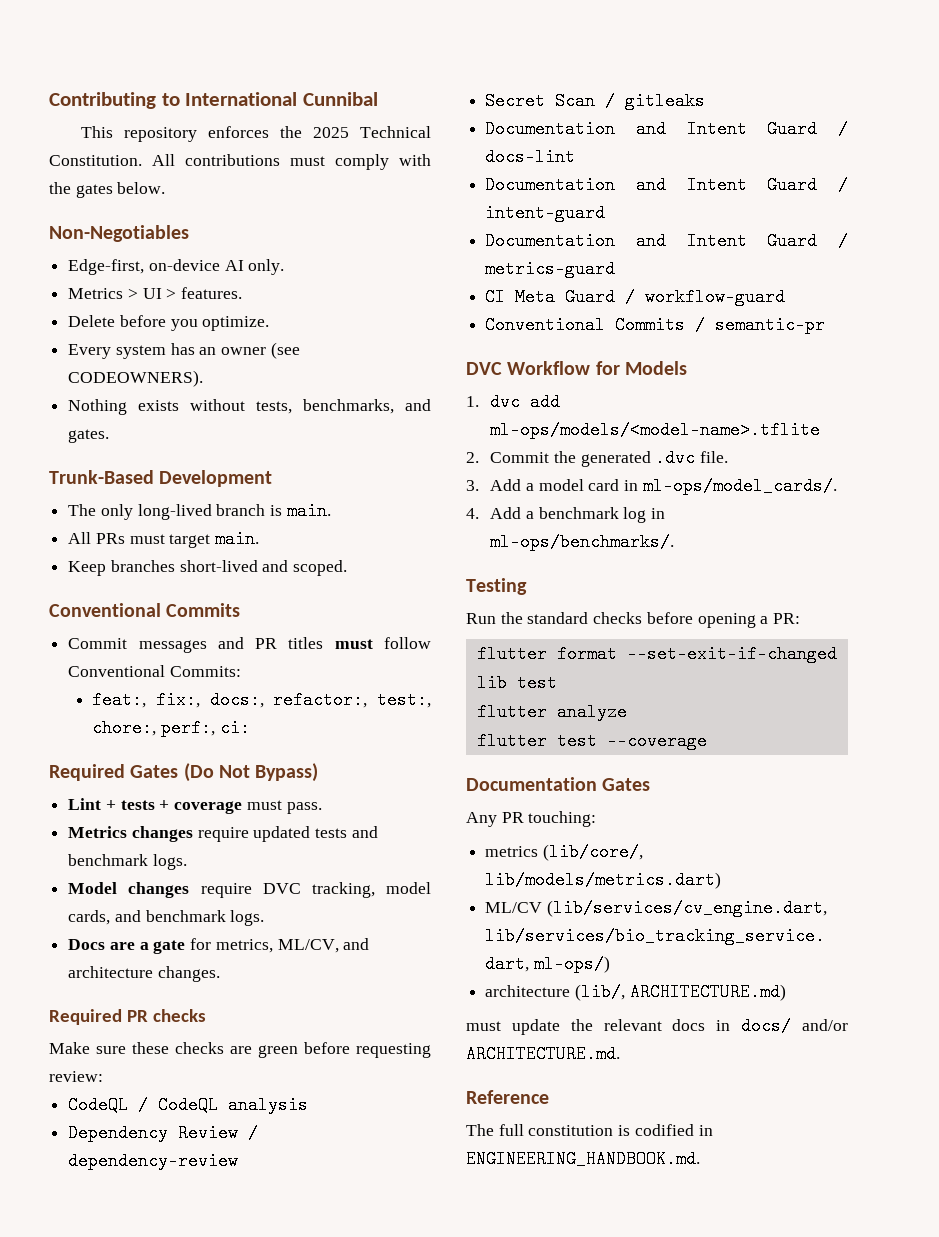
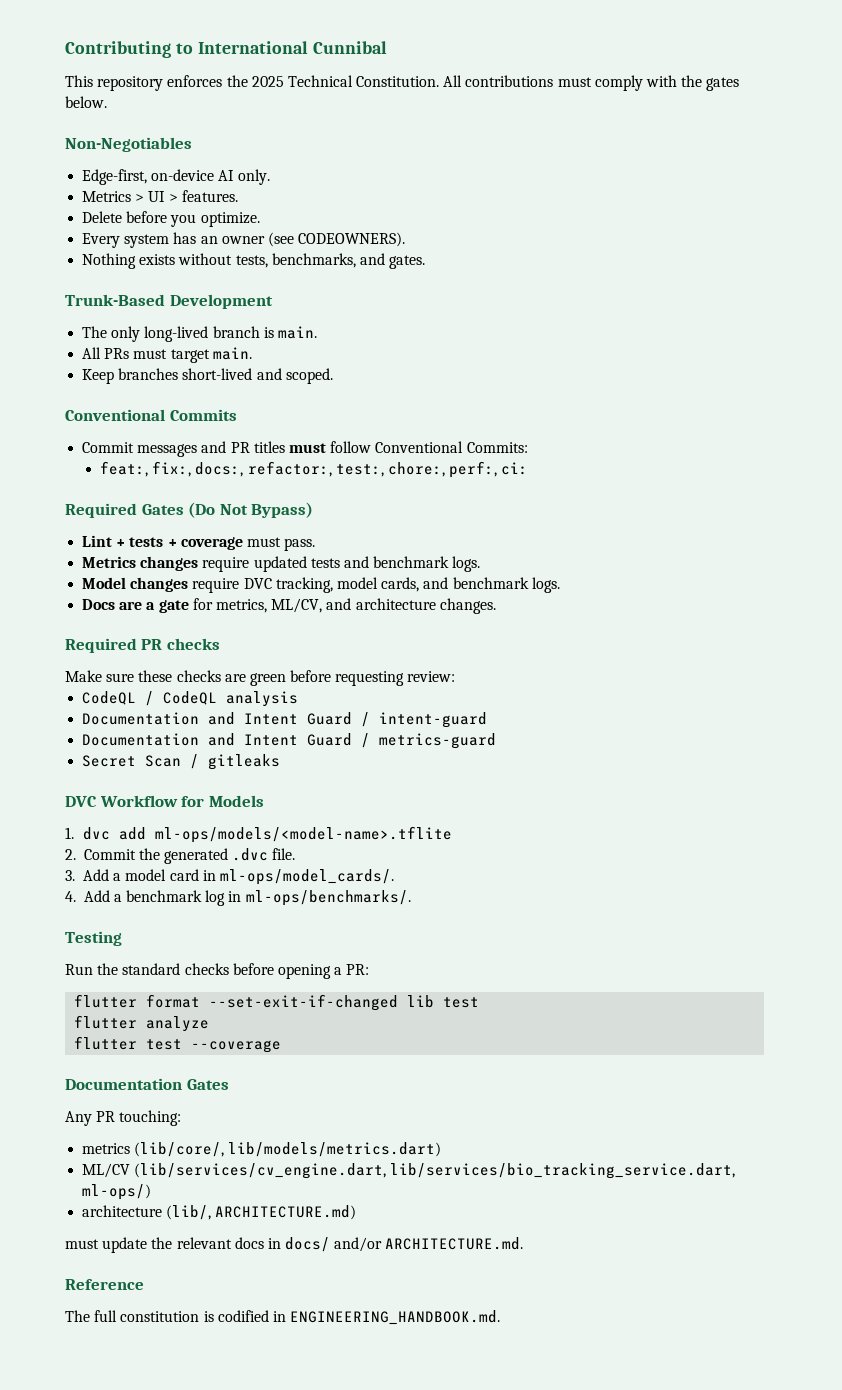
- Dependency Review / dependency-review
- Secret Scan / gitleaks
- Documentation and Intent Guard / docs-lint
- CI Meta Guard / workflow-guard
- Conventional Commits / semantic-pr
+ Secret Scan / gitleaks

